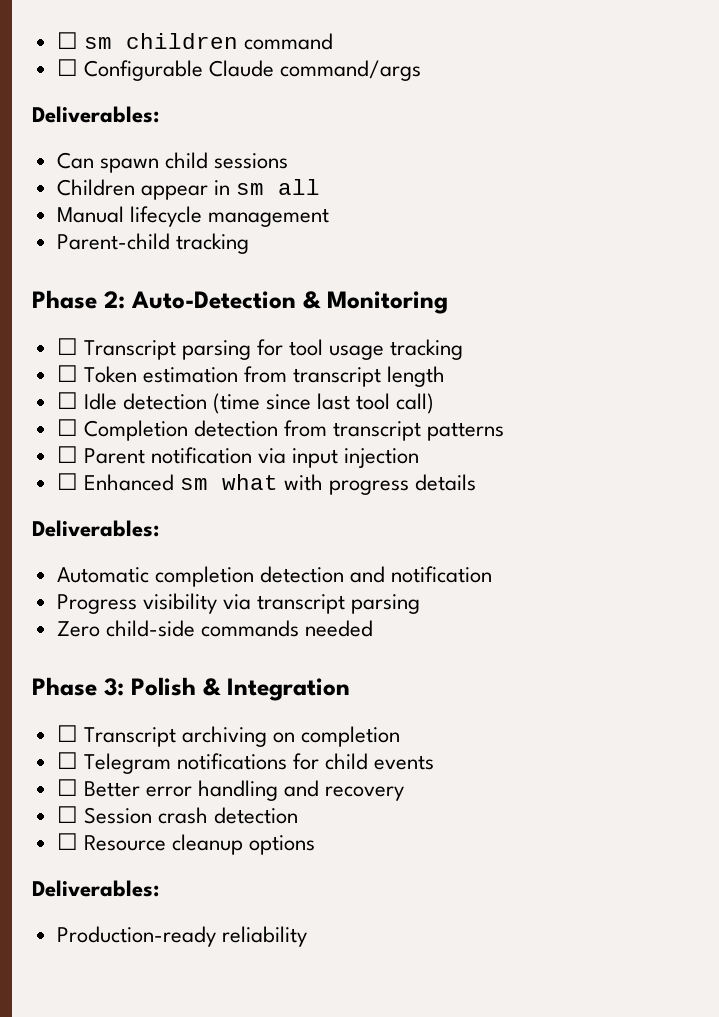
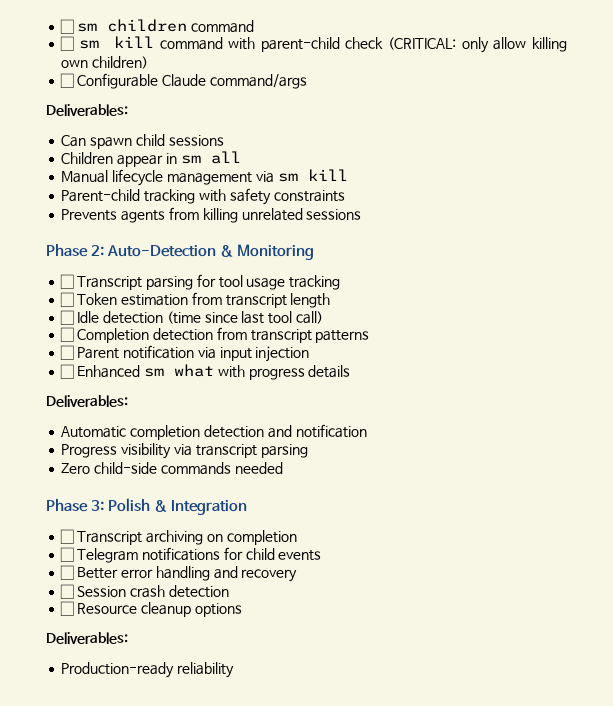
+ ☐ sm kill command with parent-child check (CRITICAL: only allow killing own children)
- Manual lifecycle management
+ Manual lifecycle management via sm kill
- Parent-child tracking
+ Parent-child tracking with safety constraints
+ Prevents agents from killing unrelated sessions

